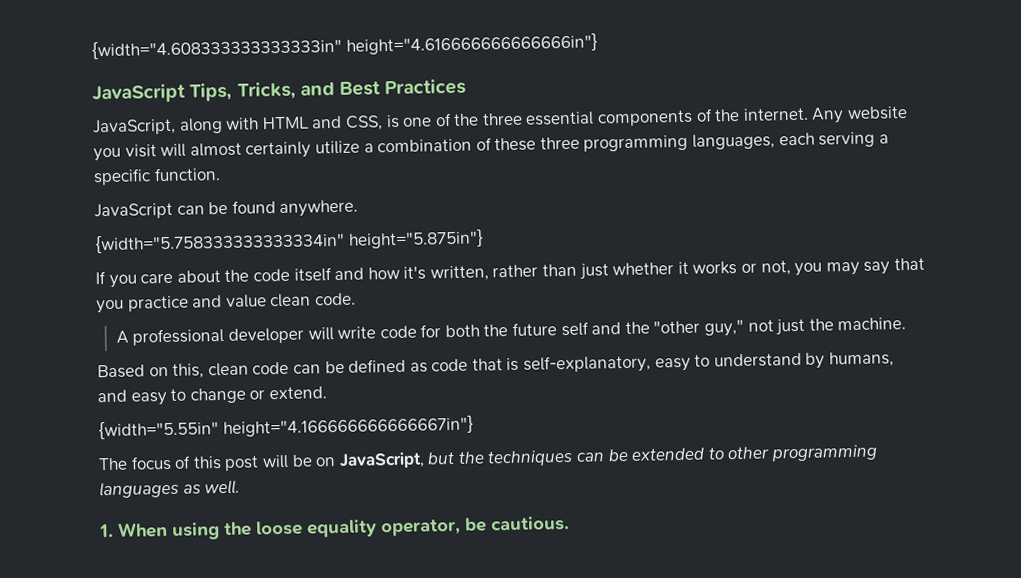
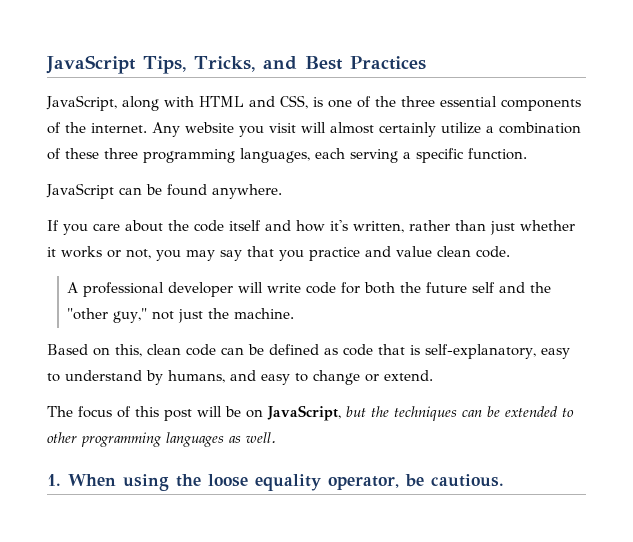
- {width="4.608333333333333in" height="4.616666666666666in"}
- {width="5.758333333333334in" height="5.875in"}
- {width="5.55in" height="4.166666666666667in"}

